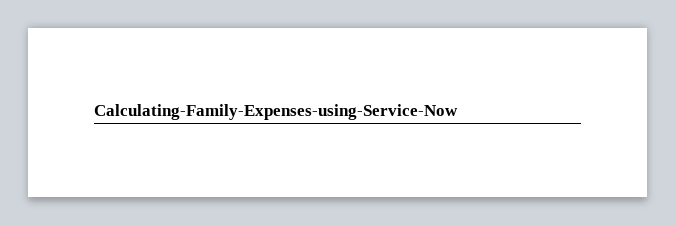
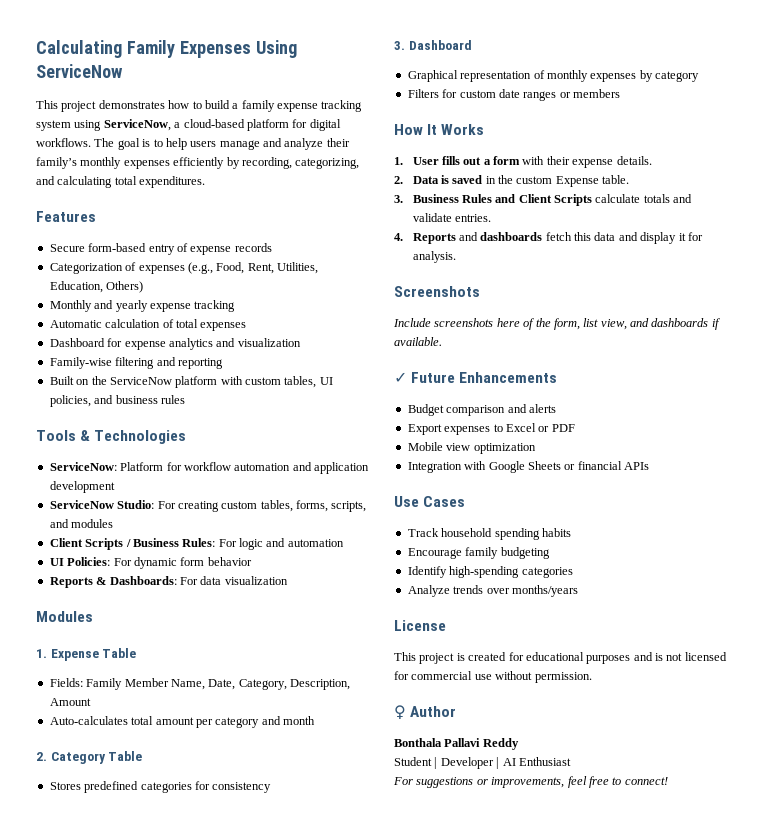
- Calculating-Family-Expenses-using-Service-Now
+ Calculating Family Expenses Using ServiceNow
+ This project demonstrates how to build a family expense tracking system using ServiceNow, a cloud-based platform for digital workflows. The goal is to help users manage and analyze their family’s monthly expenses efficiently by recording, categorizing, and calculating total expenditures.
+ Features
+ Secure form-based entry of expense records
+ Categorization of expenses (e.g., Food, Rent, Utilities, Education, Others)
+ Monthly and yearly expense tracking
+ Automatic calculation of total expenses
+ Dashboard for expense analytics and visualization
+ Family-wise filtering and reporting
+ Built on the ServiceNow platform with custom tables, UI policies, and business rules
+ Tools & Technologies
+ ServiceNow: Platform for workflow automation and application development
+ ServiceNow Studio: For creating custom tables, forms, scripts, and modules
+ Client Scripts / Business Rules: For logic and automation
+ UI Policies: For dynamic form behavior
+ Reports & Dashboards: For data visualization
+ Modules
+ 1. Expense Table
+ Fields: Family Member Name, Date, Category, Description, Amount
+ Auto-calculates total amount per category and month
+ 2. Category Table
+ Stores predefined categories for consistency
+ 3. Dashboard
+ Graphical representation of monthly expenses by category
+ Filters for custom date ranges or members
+ How It Works
+ 1. User fills out a form with their expense details.
+ 2. Data is saved in the custom Expense table.
+ 3. Business Rules and Client Scripts calculate totals and validate entries.
+ 4. Reports and dashboards fetch this data and display it for analysis.
+ Screenshots
+ Include screenshots here of the form, list view, and dashboards if available.
+ ✓ Future Enhancements
+ Budget comparison and alerts
+ Export expenses to Excel or PDF
+ Mobile view optimization
+ Integration with Google Sheets or financial APIs
+ Use Cases
+ Track household spending habits
+ Encourage family budgeting
+ Identify high-spending categories
+ Analyze trends over months/years
+ License
+ This project is created for educational purposes and is not licensed for commercial use without permission.
+ ♀ Author
+ Bonthala Pallavi Reddy
+ Student | Developer | AI Enthusiast
+ For suggestions or improvements, feel free to connect!

